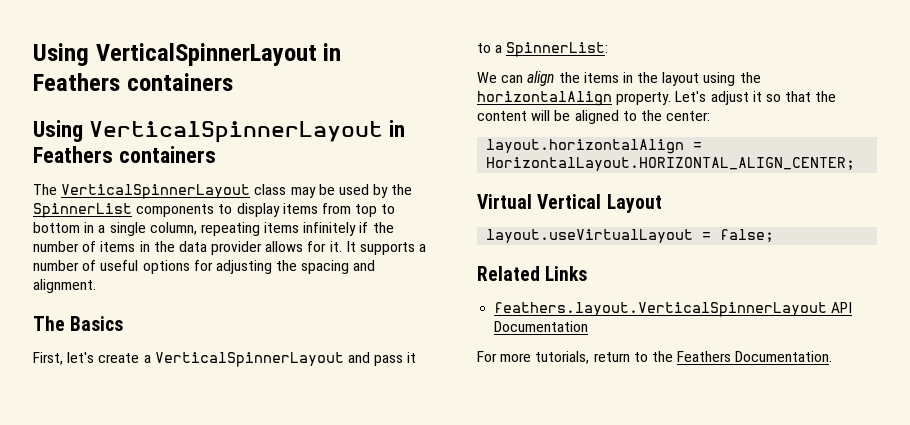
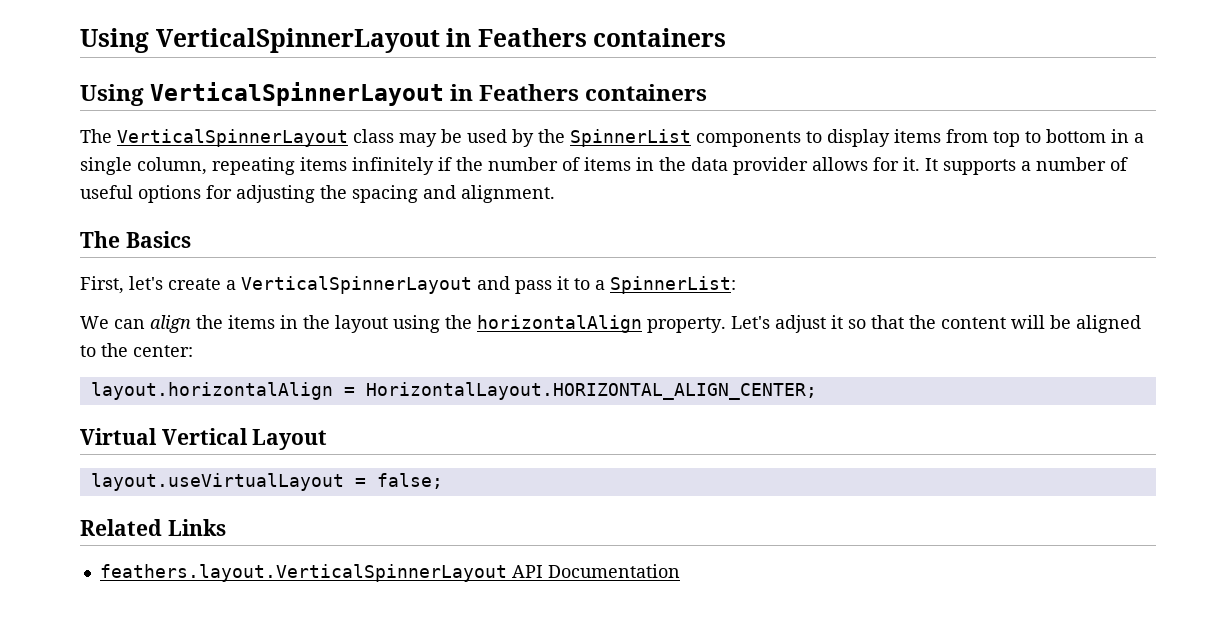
- For more tutorials, return to the Feathers Documentation.

